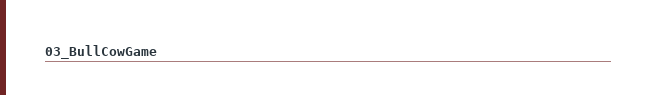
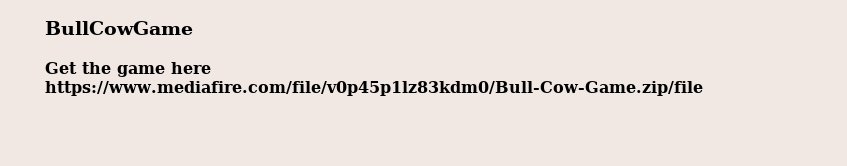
- 03_BullCowGame
+ BullCowGame
+ Get the game here https://www.mediafire.com/file/v0p45p1lz83kdm0/Bull-Cow-Game.zip/file

